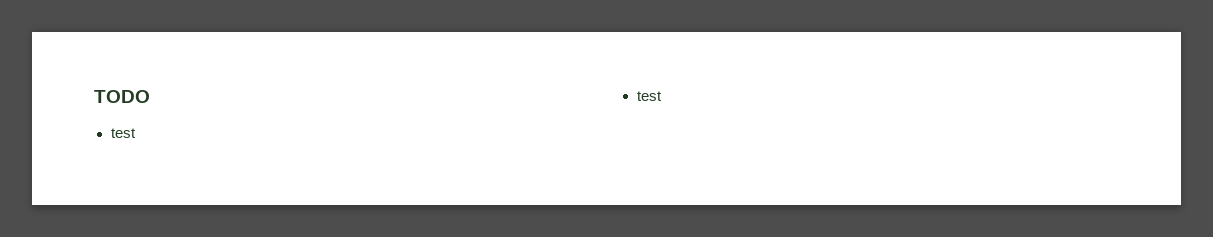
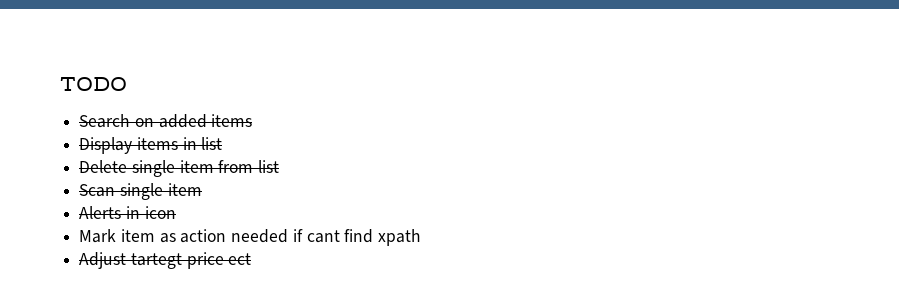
  TODO
- test
- test
+ Search on added items
+ Display items in list
+ Delete single item from list
+ Scan single item
+ Alerts in icon
+ Mark item as action needed if cant find xpath
+ Adjust tartegt price ect

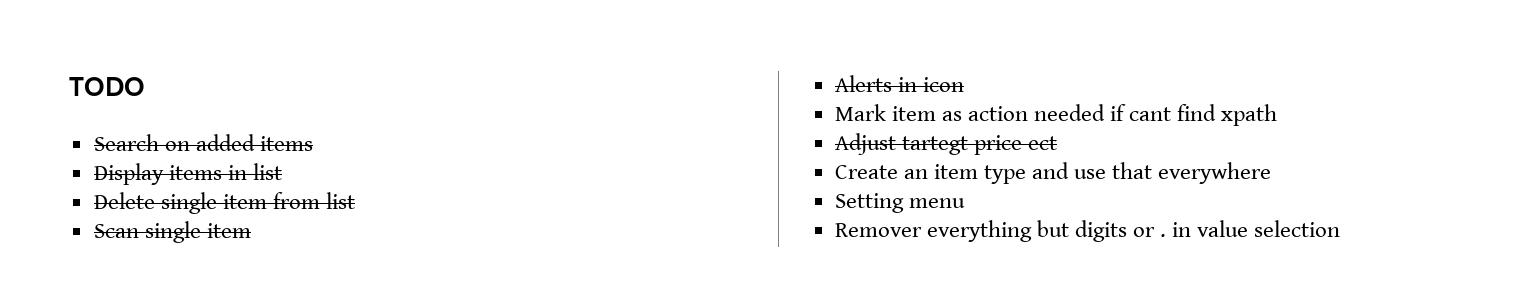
+ Create an item type and use that everywhere
+ Setting menu
+ Remover everything but digits or . in value selection

